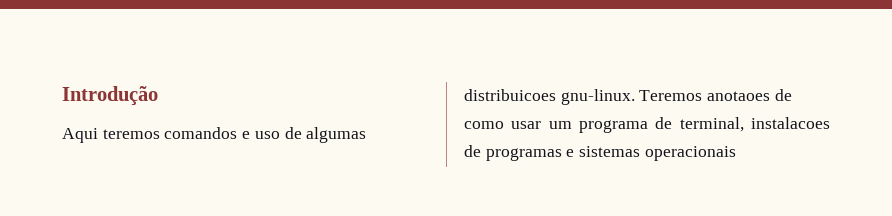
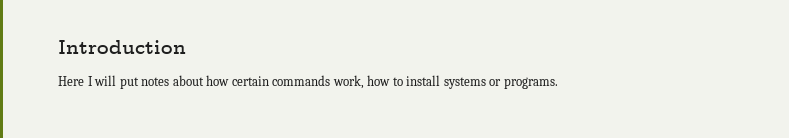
- Introdução
- Aqui teremos comandos e uso de algumas distribuicoes gnu-linux. Teremos anotaoes de como usar um programa de terminal, instalacoes de programas e sistemas operacionais
+ Introduction
+ Here I will put notes about how certain commands work, how to install systems or programs.

